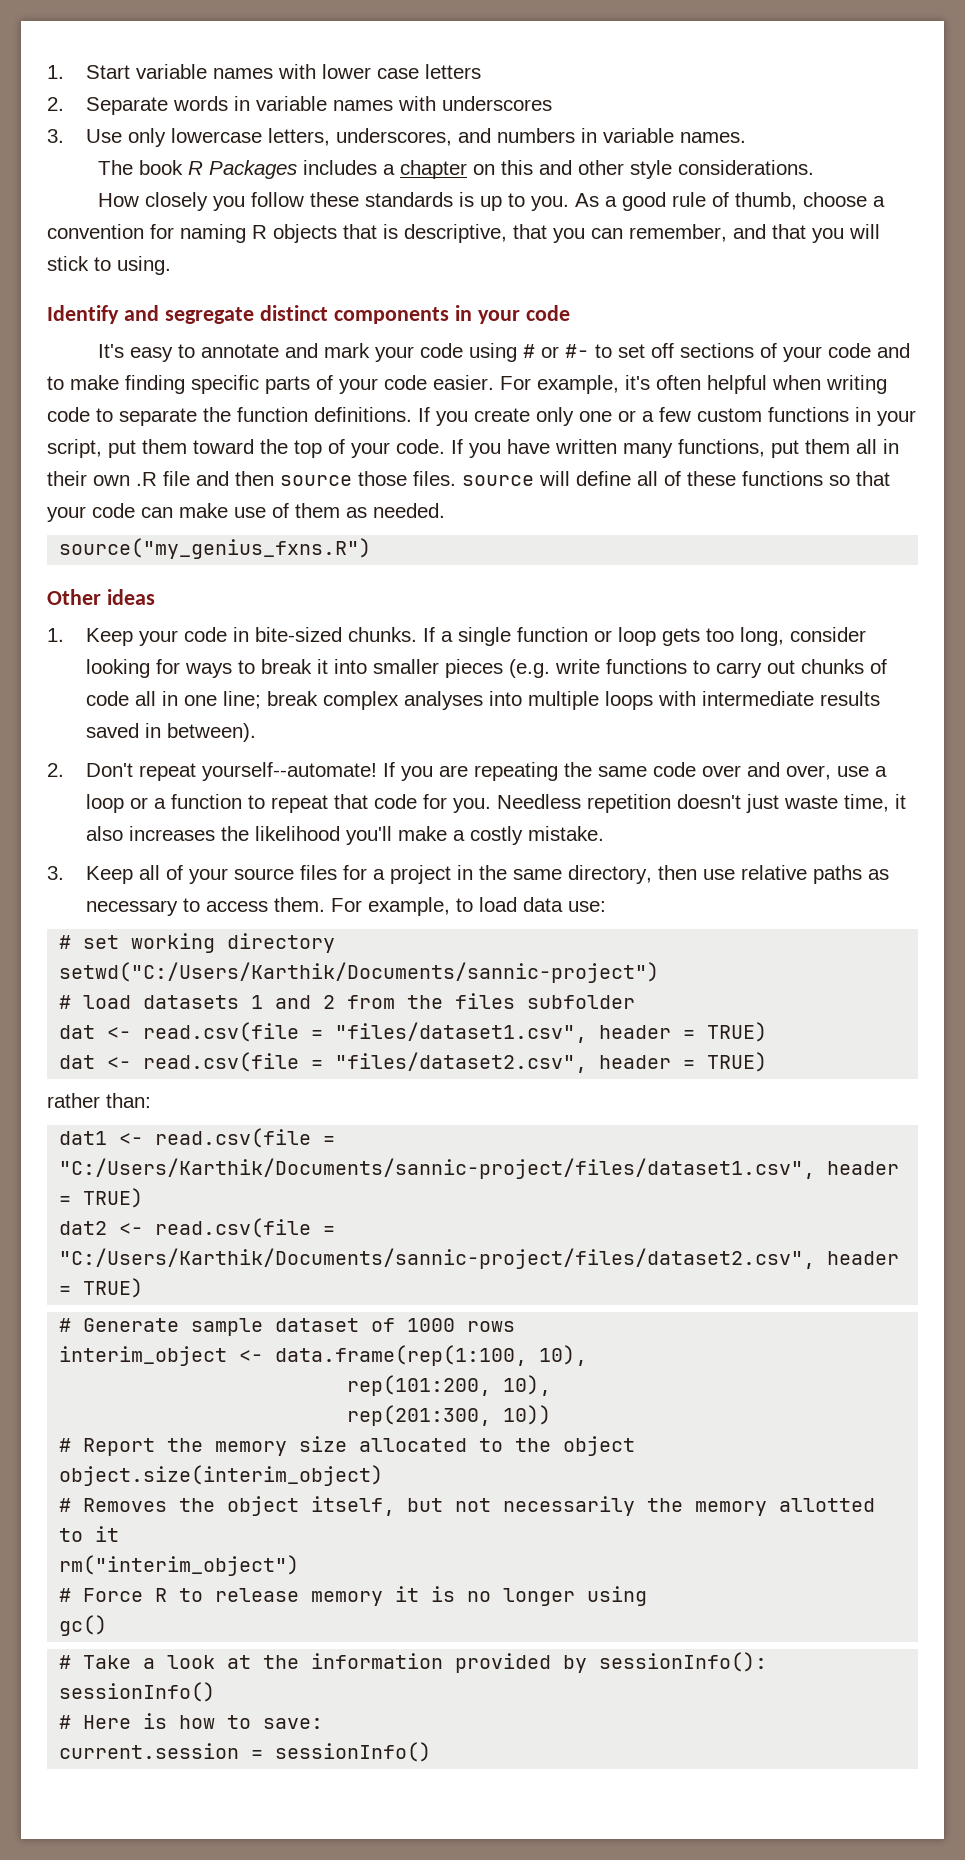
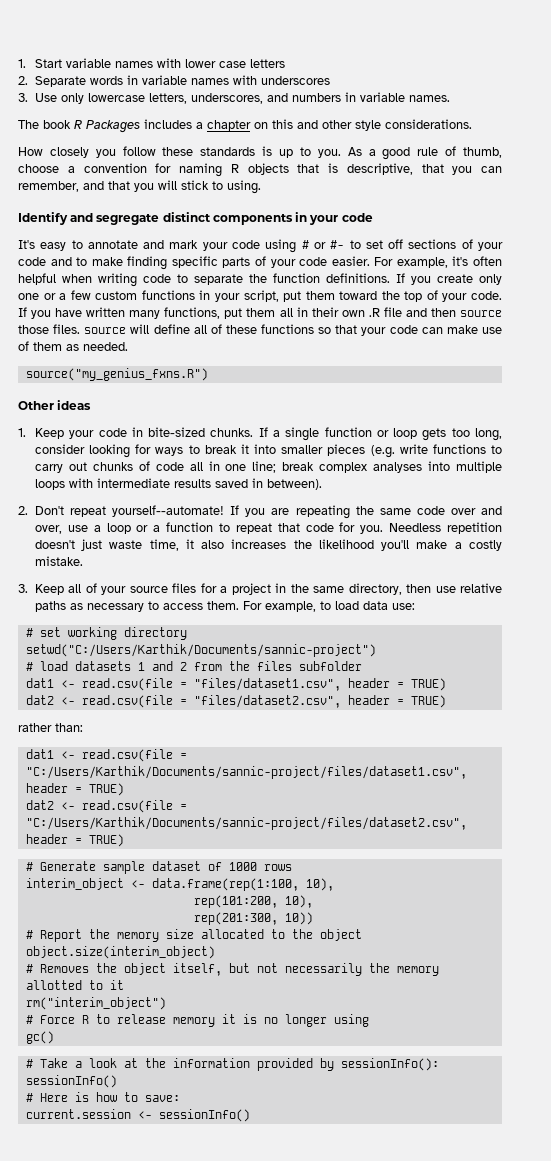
- dat <- read.csv(file = "files/dataset1.csv", header = TRUE)
+ dat1 <- read.csv(file = "files/dataset1.csv", header = TRUE)
- dat <- read.csv(file = "files/dataset2.csv", header = TRUE)
+ dat2 <- read.csv(file = "files/dataset2.csv", header = TRUE)
- current.session = sessionInfo()
+ current.session <- sessionInfo()

